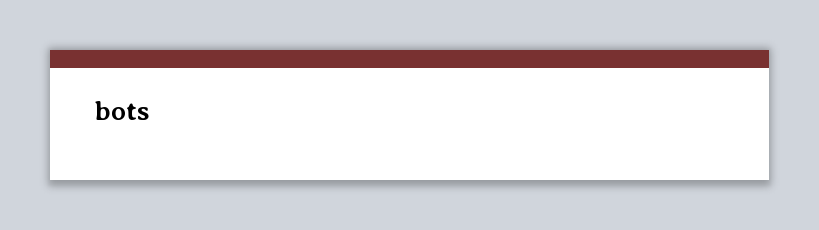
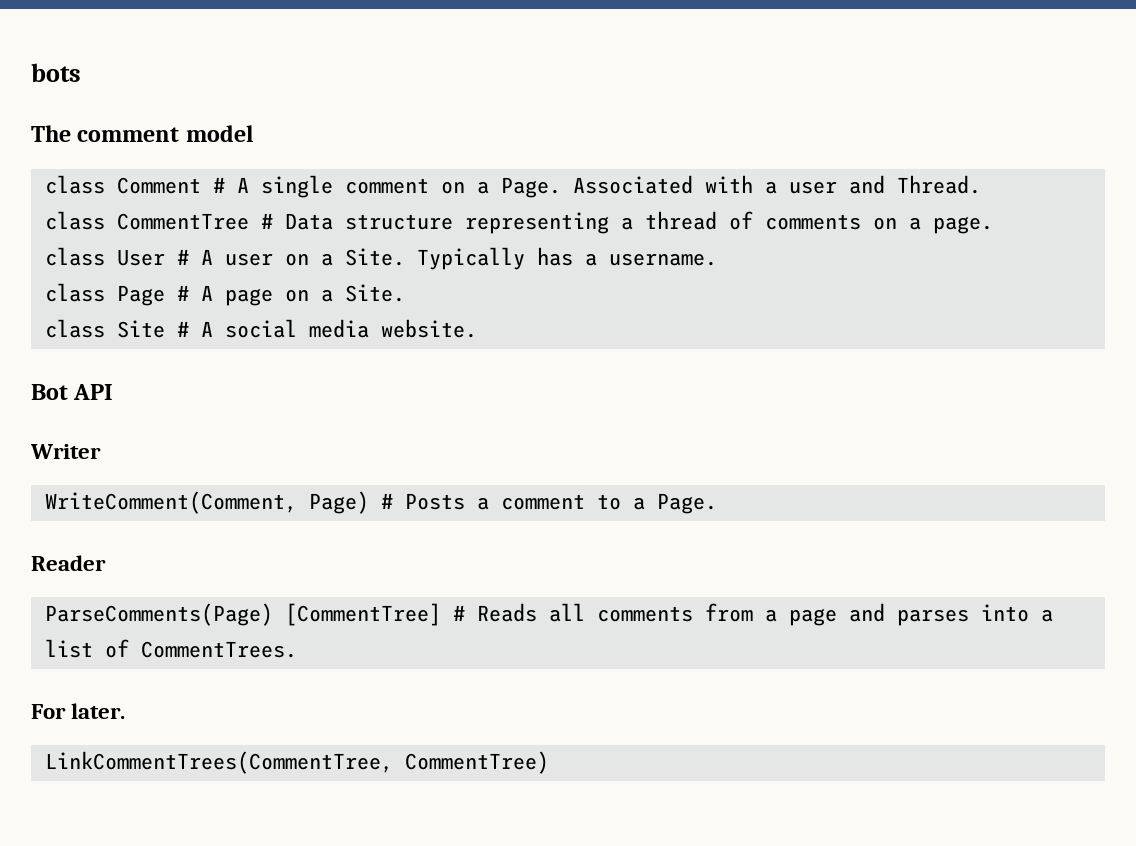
+ The comment model
+ class Comment # A single comment on a Page. Associated with a user and Thread.
+ class CommentTree # Data structure representing a thread of comments on a page.
+ class User # A user on a Site. Typically has a username.
+ class Page # A page on a Site.
+ class Site # A social media website.
+ Bot API
+ Writer
+ WriteComment(Comment, Page) # Posts a comment to a Page.
+ Reader
+ ParseComments(Page) [CommentTree] # Reads all comments from a page and parses into a list of CommentTrees.
+ For later.
+ LinkCommentTrees(CommentTree, CommentTree)

